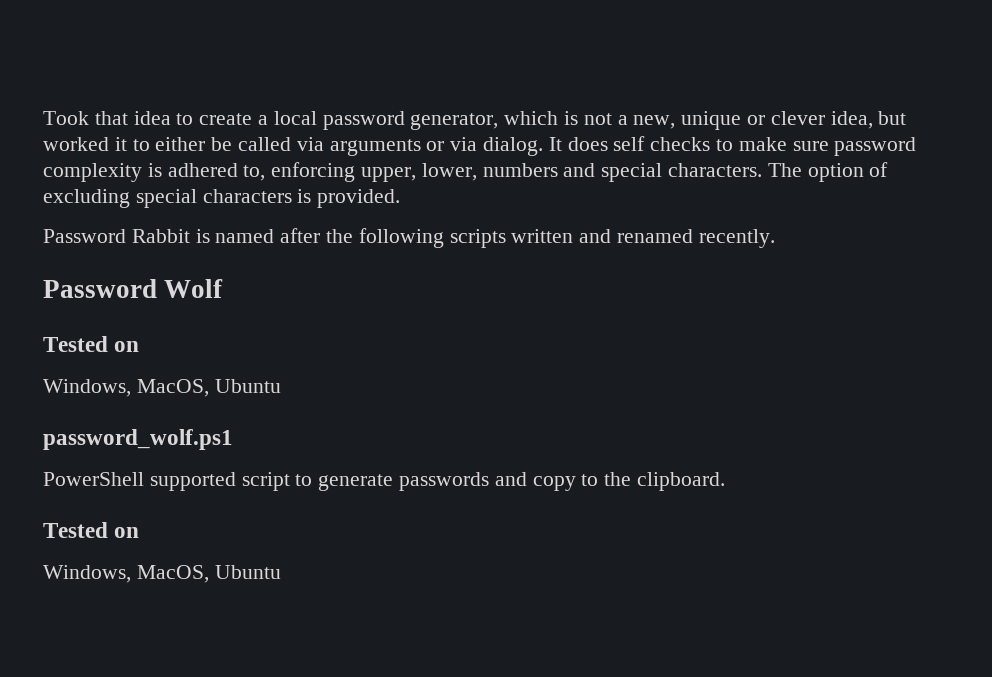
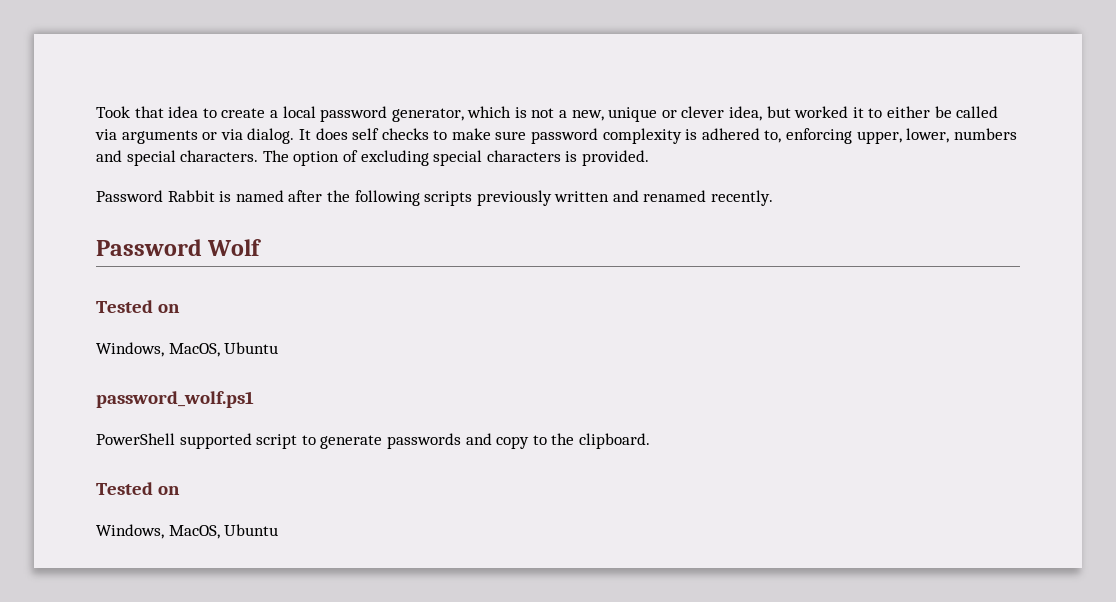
- Password Rabbit is named after the following scripts written and renamed recently.
+ Password Rabbit is named after the following scripts previously written and renamed recently.

